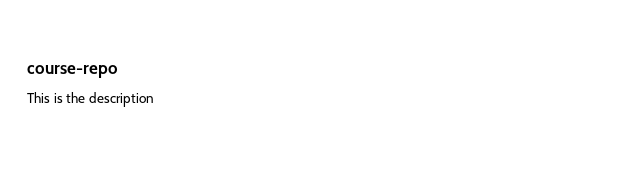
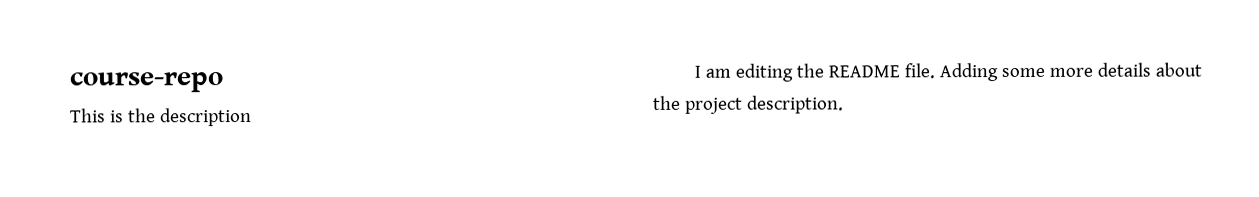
+ I am editing the README file. Adding some more details about the project description.

